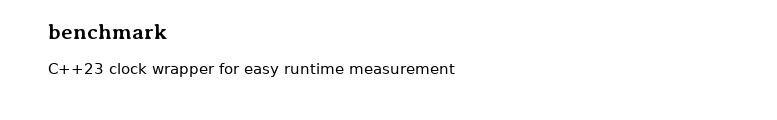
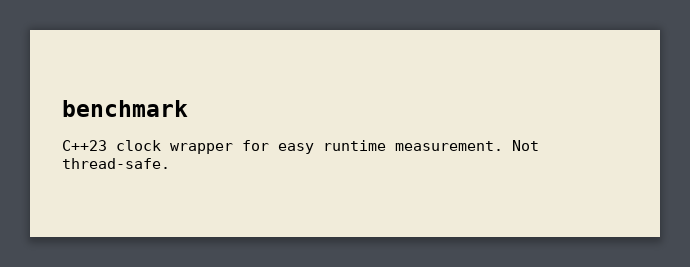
- C++23 clock wrapper for easy runtime measurement
+ C++23 clock wrapper for easy runtime measurement. Not thread-safe.

